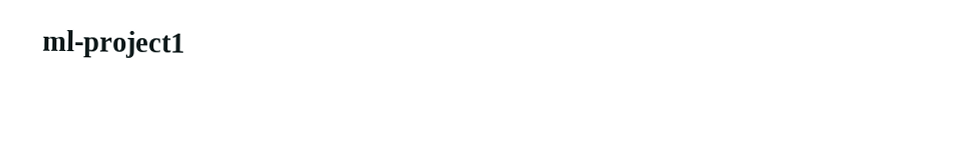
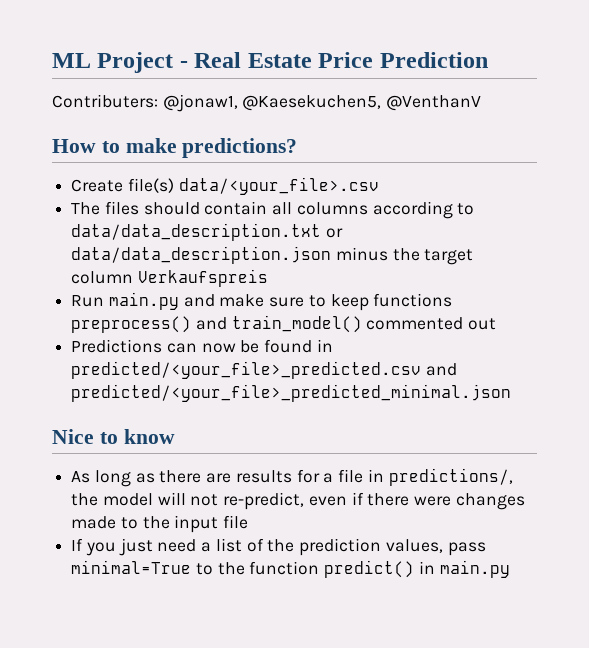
- ml-project1
+ ML Project - Real Estate Price Prediction
+ Contributers: @jonaw1, @Kaesekuchen5, @VenthanV
+ How to make predictions?
+ Create file(s) data/<your_file>.csv
+ The files should contain all columns according to data/data_description.txt or data/data_description.json minus the target column Verkaufspreis
+ Run main.py and make sure to keep functions preprocess() and train_model() commented out
+ Predictions can now be found in predicted/<your_file>_predicted.csv and predicted/<your_file>_predicted_minimal.json
+ Nice to know
+ As long as there are results for a file in predictions/, the model will not re-predict, even if there were changes made to the input file
+ If you just need a list of the prediction values, pass minimal=True to the function predict() in main.py

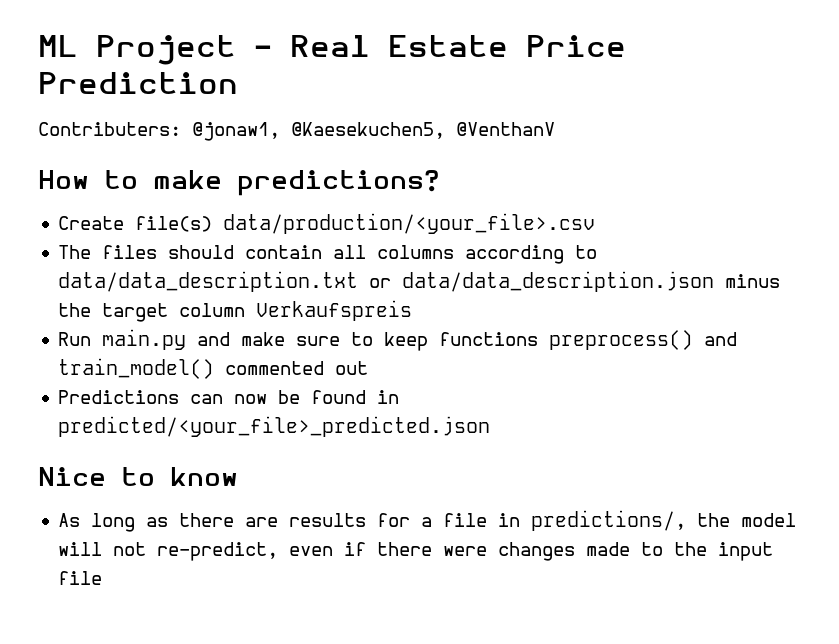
- Create file(s) data/<your_file>.csv
+ Create file(s) data/production/<your_file>.csv
- Predictions can now be found in predicted/<your_file>_predicted.csv and predicted/<your_file>_predicted_minimal.json
+ Predictions can now be found in predicted/<your_file>_predicted.json
- If you just need a list of the prediction values, pass minimal=True to the function predict() in main.py

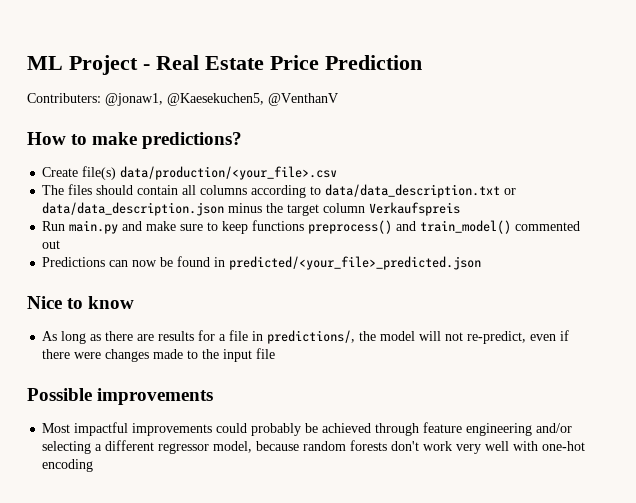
+ Possible improvements
+ Most impactful improvements could probably be achieved through feature engineering and/or selecting a different regressor model, because random forests don't work very well with one-hot encoding

